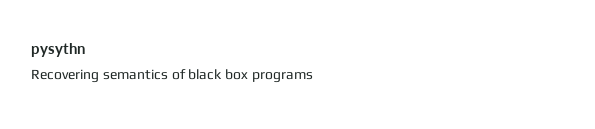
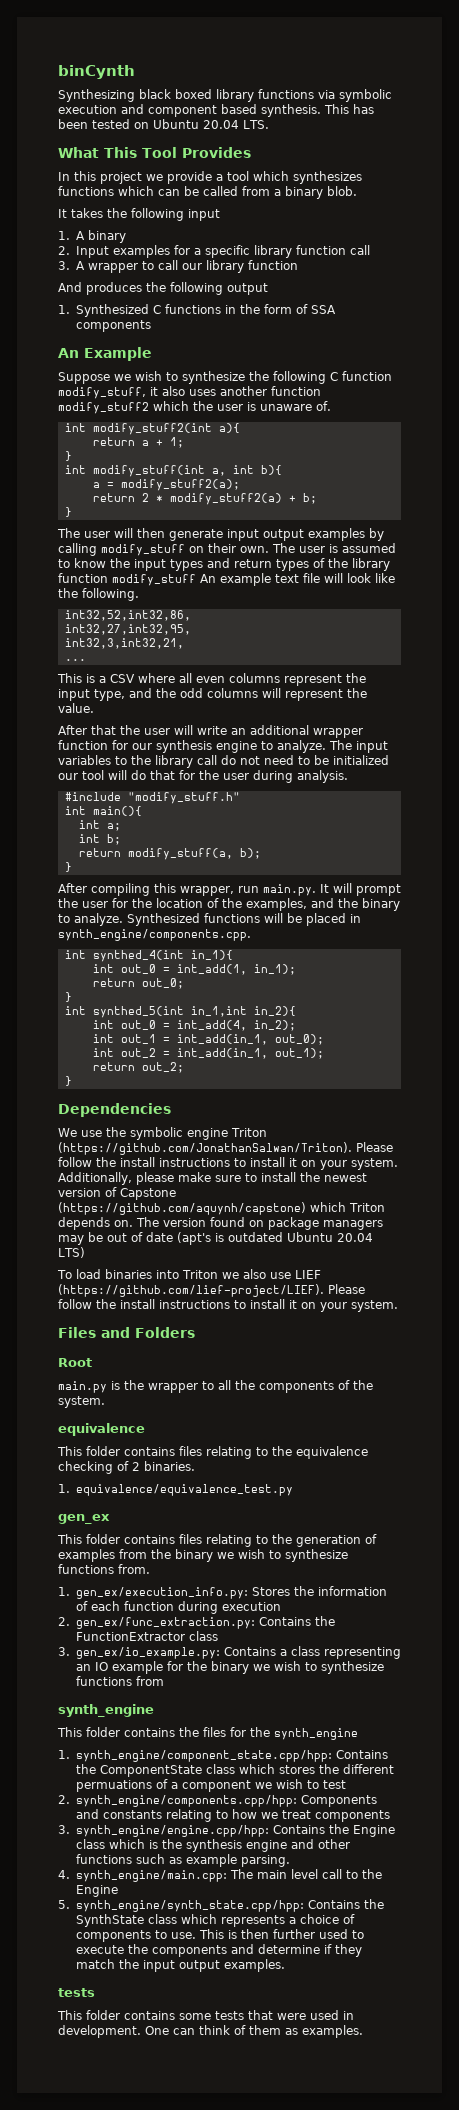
- pysythn
- Recovering semantics of black box programs
+ binCynth
+ Synthesizing black boxed library functions via symbolic execution and component based synthesis. This has been tested on Ubuntu 20.04 LTS.
+ What This Tool Provides
+ In this project we provide a tool which synthesizes functions which can be called from a binary blob.
+ It takes the following input
+ 1. A binary
+ 2. Input examples for a specific library function call
+ 3. A wrapper to call our library function
+ And produces the following output
+ 1. Synthesized C functions in the form of SSA components
+ An Example
+ Suppose we wish to synthesize the following C function modify_stuff, it also uses another function modify_stuff2 which the user is unaware of.
+ int modify_stuff2(int a){
+ return a + 1;
+ }
+ int modify_stuff(int a, int b){
+ a = modify_stuff2(a);
+ return 2 * modify_stuff2(a) + b;
+ }
+ The user will then generate input output examples by calling modify_stuff on their own. The user is assumed to know the input types and return types of the library function modify_stuff An example text file will look like the following.
+ int32,52,int32,86,
+ int32,27,int32,95,
+ int32,3,int32,21,
+ ...
+ This is a CSV where all even columns represent the input type, and the odd columns will represent the value.
+ After that the user will write an additional wrapper function for our synthesis engine to analyze. The input variables to the library call do not need to be initialized our tool will do that for the user during analysis.
+ #include "modify_stuff.h"
+ int main(){
+ int a;
+ int b;
+ return modify_stuff(a, b);
+ }
+ After compiling this wrapper, run main.py. It will prompt the user for the location of the examples, and the binary to analyze. Synthesized functions will be placed in synth_engine/components.cpp.
+ int synthed_4(int in_1){
+ int out_0 = int_add(1, in_1);
+ return out_0;
+ }
+ int synthed_5(int in_1,int in_2){
+ int out_0 = int_add(4, in_2);
+ int out_1 = int_add(in_1, out_0);
+ int out_2 = int_add(in_1, out_1);
+ return out_2;
+ }
+ Dependencies
+ We use the symbolic engine Triton (https://github.com/JonathanSalwan/Triton). Please follow the install instructions to install it on your system. Additionally, please make sure to install the newest version of Capstone (https://github.com/aquynh/capstone) which Triton depends on. The version found on package managers may be out of date (apt's is outdated Ubuntu 20.04 LTS)
+ To load binaries into Triton we also use LIEF (https://github.com/lief-project/LIEF). Please follow the install instructions to install it on your system.
+ Files and Folders
+ Root
+ main.py is the wrapper to all the components of the system.
+ equivalence
+ This folder contains files relating to the equivalence checking of 2 binaries.
+ 1. equivalence/equivalence_test.py
+ gen_ex
+ This folder contains files relating to the generation of examples from the binary we wish to synthesize functions from.
+ 1. gen_ex/execution_info.py: Stores the information of each function during execution
+ 2. gen_ex/func_extraction.py: Contains the FunctionExtractor class
+ 3. gen_ex/io_example.py: Contains a class representing an IO example for the binary we wish to synthesize functions from
+ synth_engine
+ This folder contains the files for the synth_engine
+ 1. synth_engine/component_state.cpp/hpp: Contains the ComponentState class which stores the different permuations of a component we wish to test
+ 2. synth_engine/components.cpp/hpp: Components and constants relating to how we treat components
+ 3. synth_engine/engine.cpp/hpp: Contains the Engine class which is the synthesis engine and other functions such as example parsing.
+ 4. synth_engine/main.cpp: The main level call to the Engine
+ 5. synth_engine/synth_state.cpp/hpp: Contains the SynthState class which represents a choice of components to use. This is then further used to execute the components and determine if they match the input output examples.
+ tests
+ This folder contains some tests that were used in development. One can think of them as examples.

